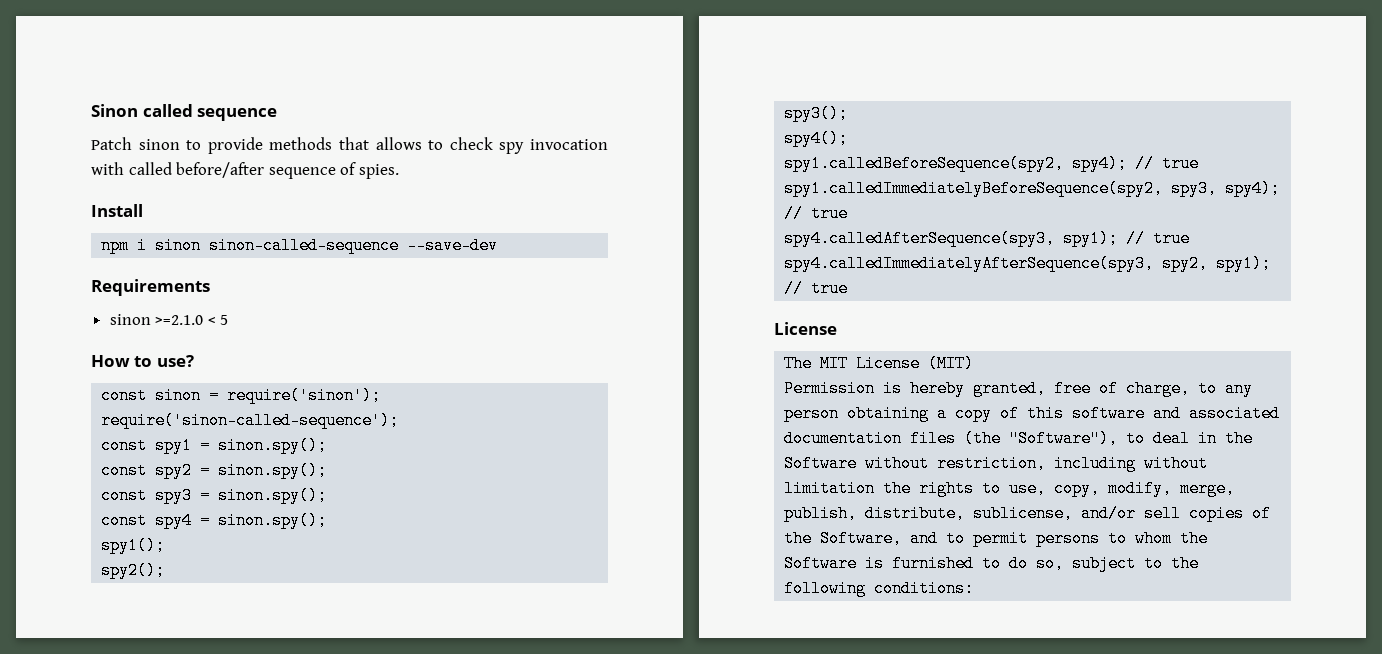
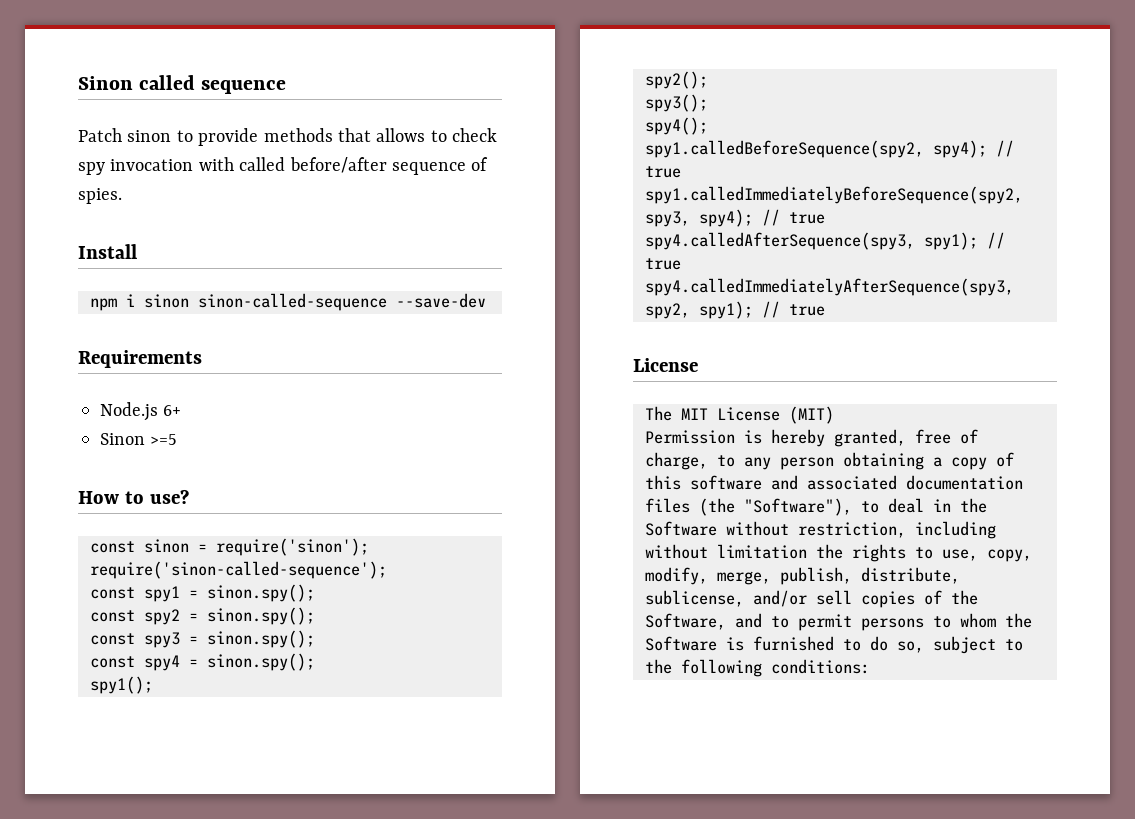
- sinon >=2.1.0 < 5
+ Node.js 6+
+ Sinon >=5

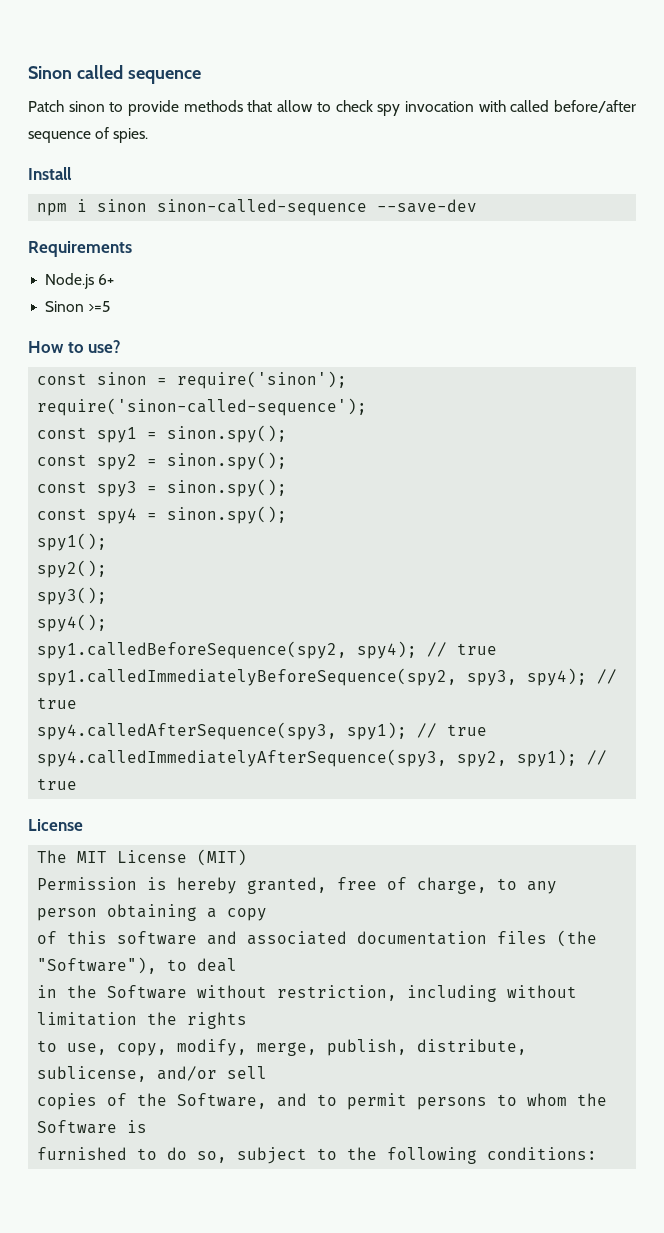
- Patch sinon to provide methods that allows to check spy invocation with called before/after sequence of spies.
+ Patch sinon to provide methods that allow to check spy invocation with called before/after sequence of spies.
- Permission is hereby granted, free of charge, to any person obtaining a copy of this software and associated documentation files (the "Software"), to deal in the Software without restriction, including without limitation the rights to use, copy, modify, merge, publish, distribute, sublicense, and/or sell copies of the Software, and to permit persons to whom the Software is furnished to do so, subject to the following conditions:
+ Permission is hereby granted, free of charge, to any person obtaining a copy
+ of this software and associated documentation files (the "Software"), to deal
+ in the Software without restriction, including without limitation the rights
+ to use, copy, modify, merge, publish, distribute, sublicense, and/or sell
+ copies of the Software, and to permit persons to whom the Software is
+ furnished to do so, subject to the following conditions:

